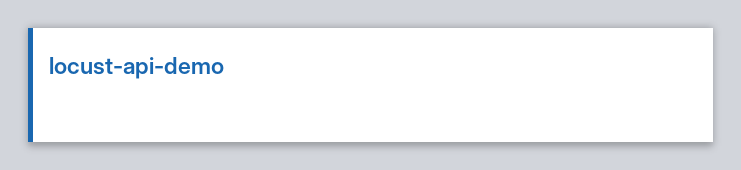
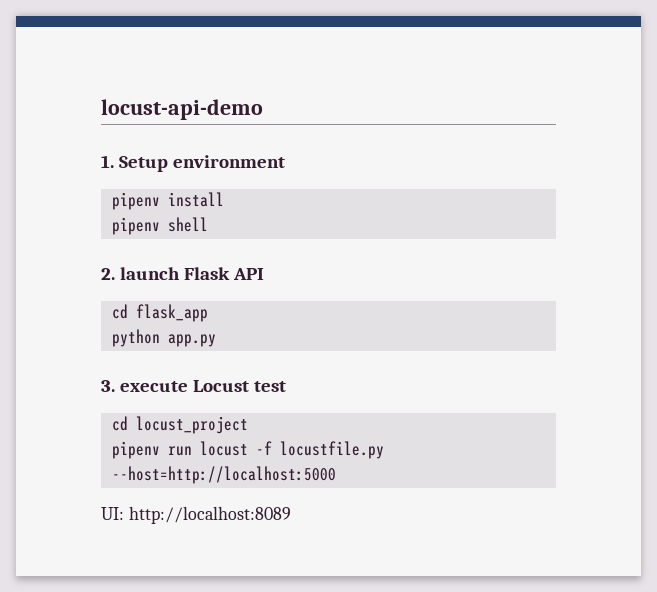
+ 1. Setup environment
+ pipenv install
+ pipenv shell
+ 2. launch Flask API
+ cd flask_app
+ python app.py
+ 3. execute Locust test
+ cd locust_project
+ pipenv run locust -f locustfile.py --host=http://localhost:5000
+ UI: http://localhost:8089

